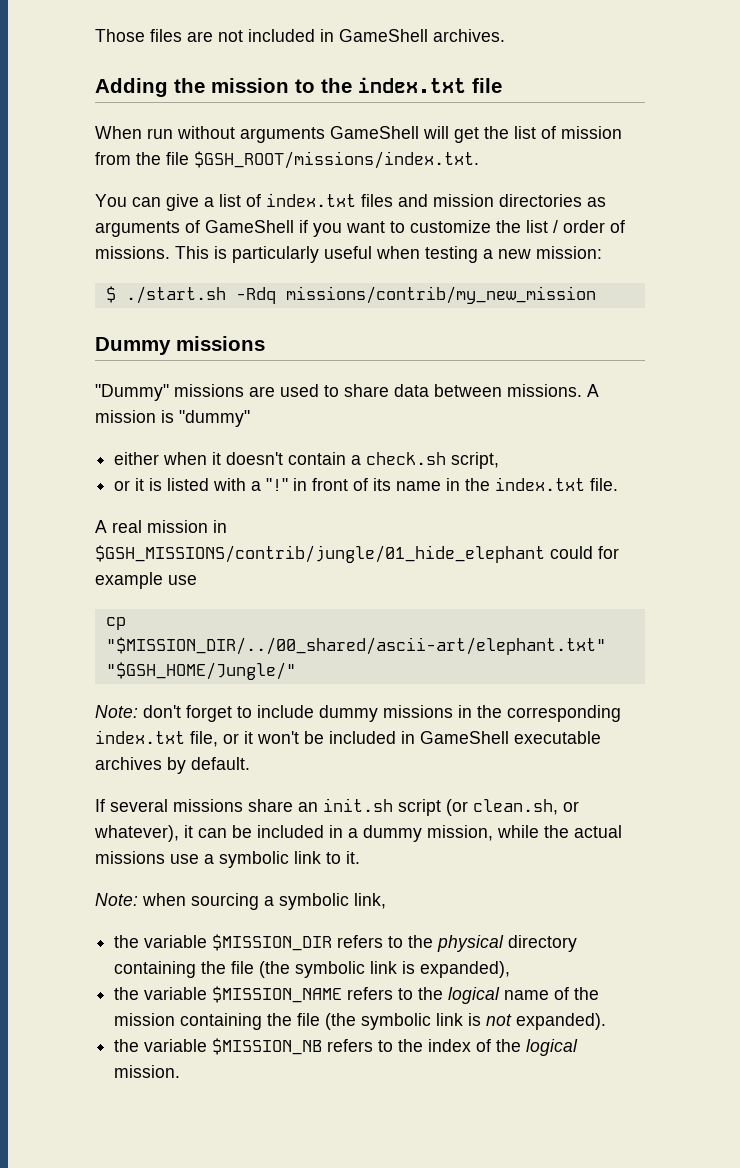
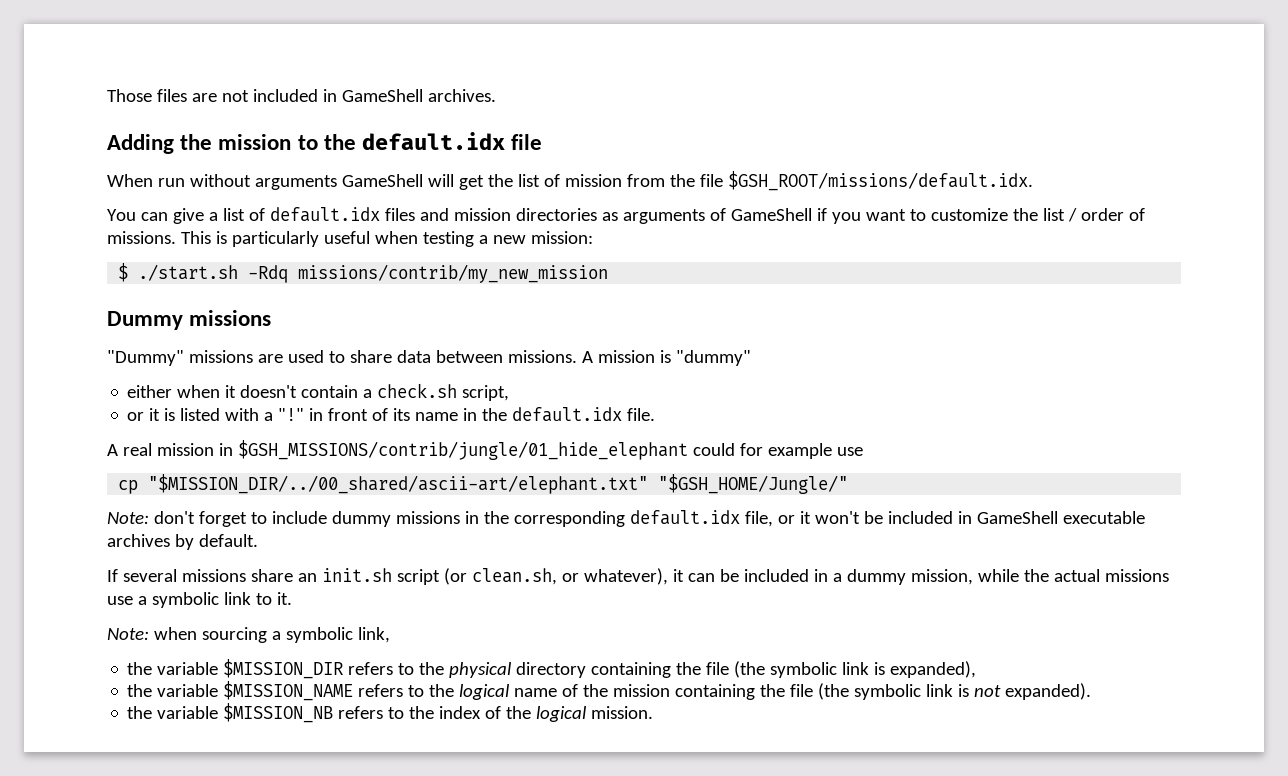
- Adding the mission to the index.txt file
+ Adding the mission to the default.idx file
- When run without arguments GameShell will get the list of mission from the file $GSH_ROOT/missions/index.txt.
+ When run without arguments GameShell will get the list of mission from the file $GSH_ROOT/missions/default.idx.
- You can give a list of index.txt files and mission directories as arguments of GameShell if you want to customize the list / order of missions.
+ You can give a list of default.idx files and mission directories as arguments of GameShell if you want to customize the list / order of missions.
- or it is listed with a "!" in front of its name in the index.txt file.
+ or it is listed with a "!" in front of its name in the default.idx file.
- Note: don't forget to include dummy missions in the corresponding index.txt file, or it won't be included in GameShell executable archives by default.
+ Note: don't forget to include dummy missions in the corresponding default.idx file, or it won't be included in GameShell executable archives by default.

